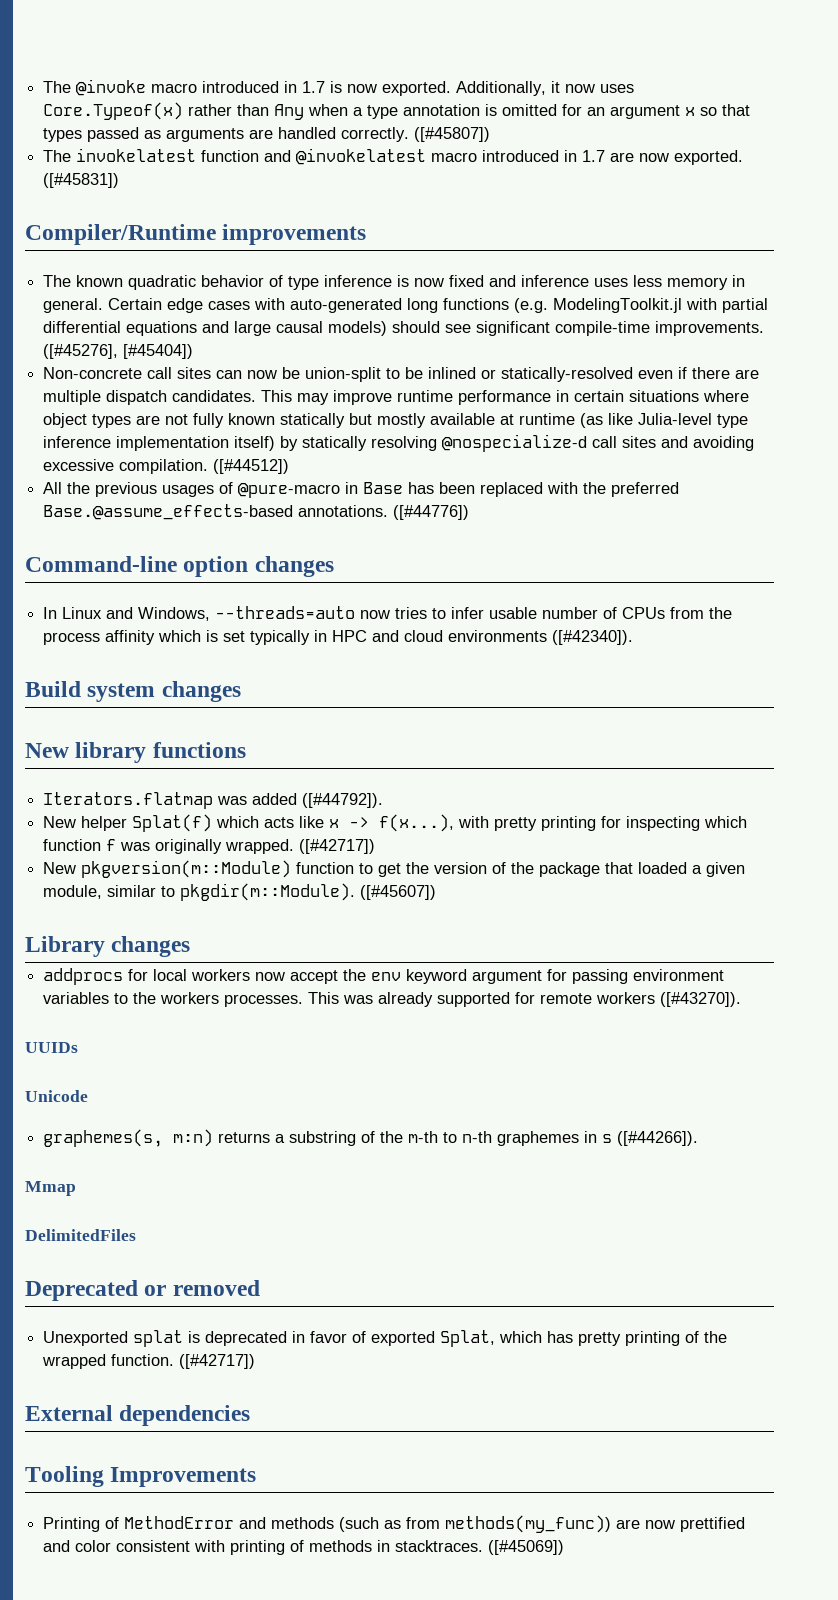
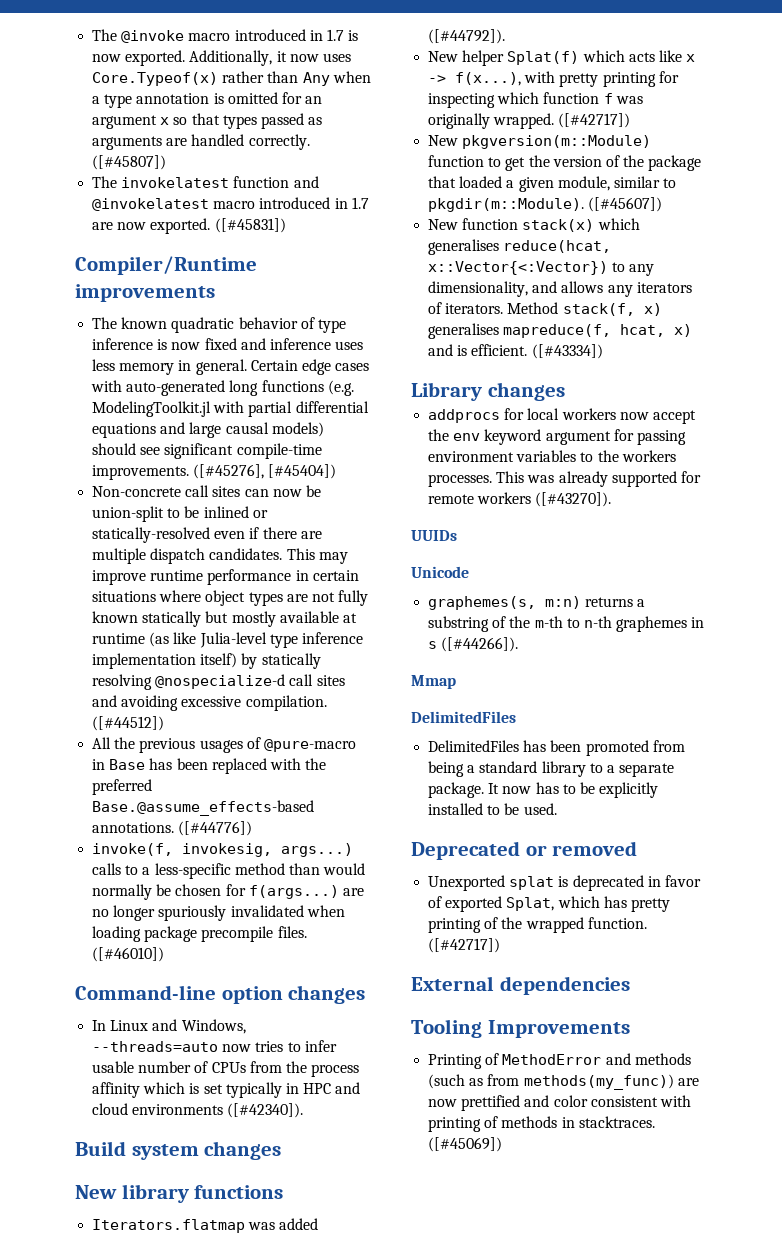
+ invoke(f, invokesig, args...) calls to a less-specific method than would normally be chosen for f(args...) are no longer spuriously invalidated when loading package precompile files. ([#46010])
+ New function stack(x) which generalises reduce(hcat, x::Vector{<:Vector}) to any dimensionality, and allows any iterators of iterators. Method stack(f, x) generalises mapreduce(f, hcat, x) and is efficient. ([#43334])
+ DelimitedFiles has been promoted from being a standard library to a separate package. It now has to be explicitly installed to be used.

